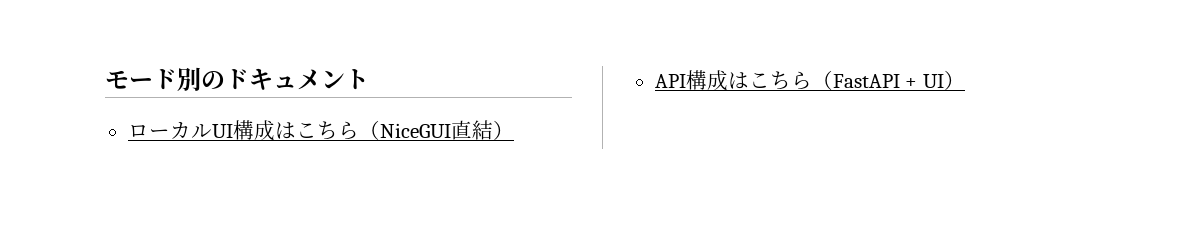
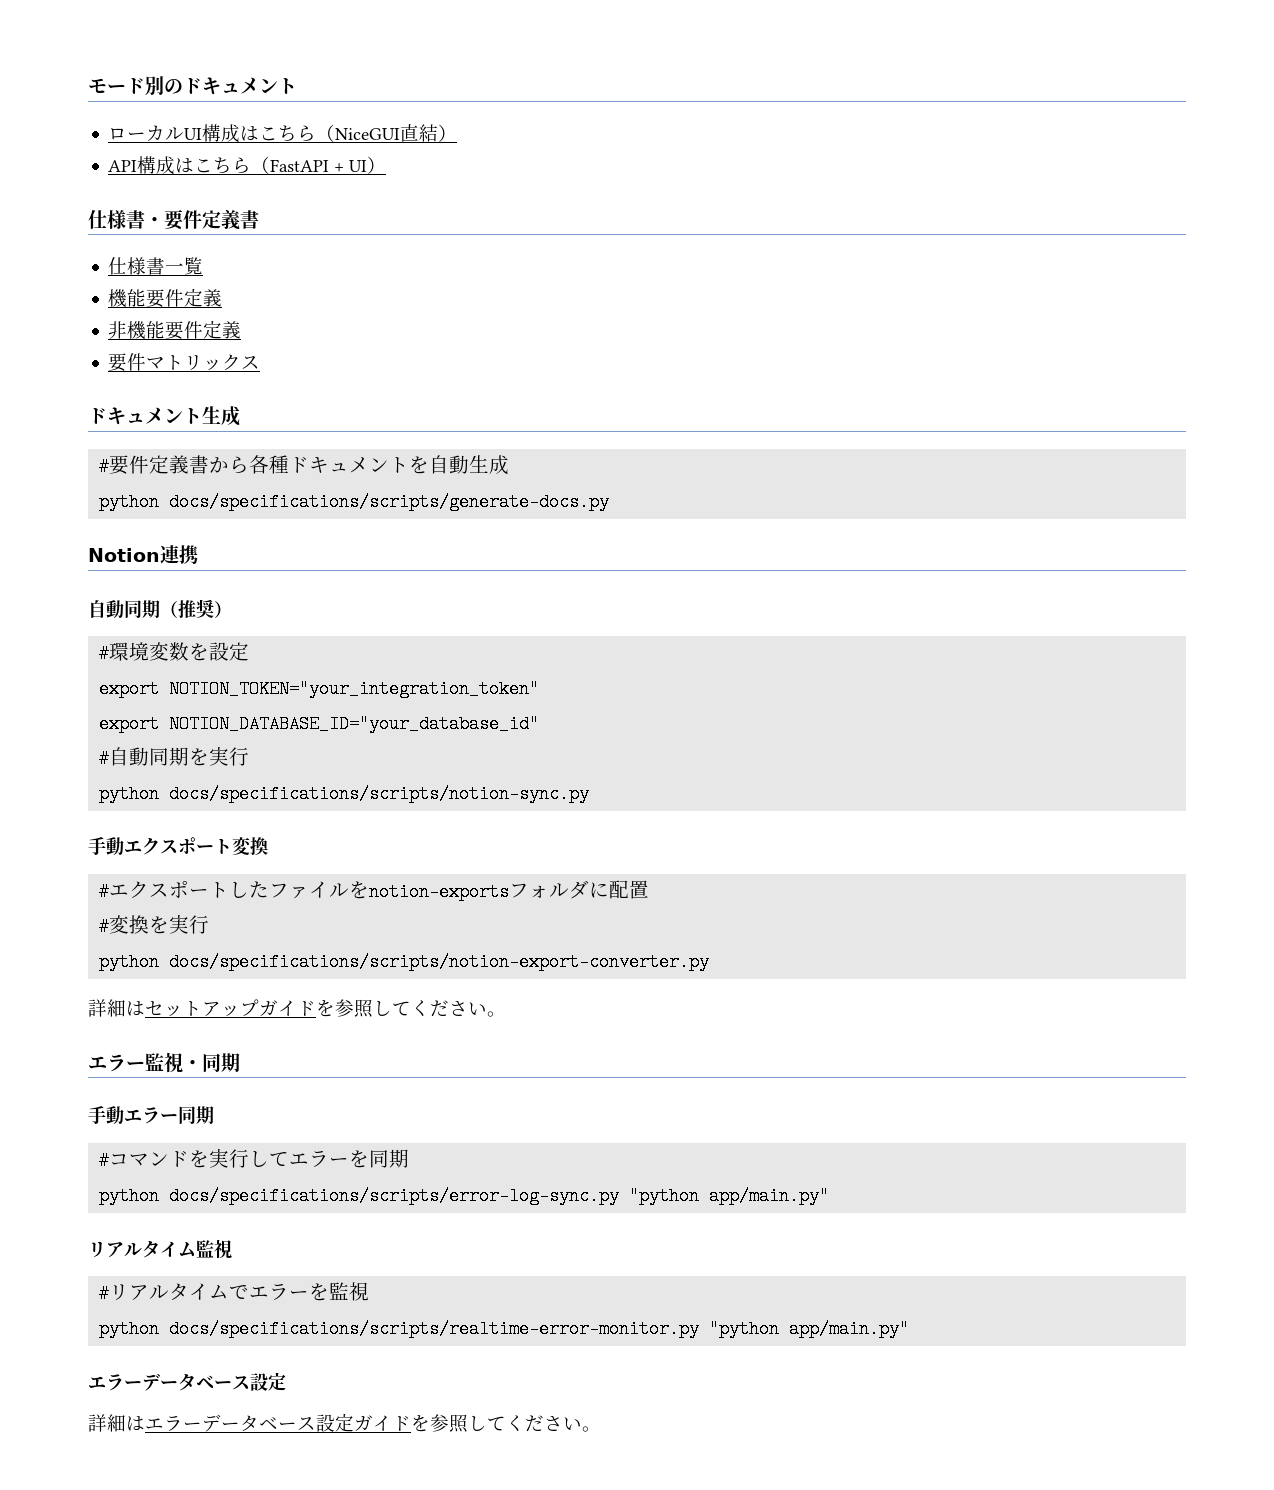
+ 仕様書・要件定義書
+ 仕様書一覧
+ 機能要件定義
+ 非機能要件定義
+ 要件マトリックス
+ ドキュメント生成
+ #要件定義書から各種ドキュメントを自動生成
+ python docs/specifications/scripts/generate-docs.py
+ Notion連携
+ 自動同期（推奨）
+ #環境変数を設定
+ export NOTION_TOKEN="your_integration_token"
+ export NOTION_DATABASE_ID="your_database_id"
+ #自動同期を実行
+ python docs/specifications/scripts/notion-sync.py
+ 手動エクスポート変換
+ #エクスポートしたファイルをnotion-exportsフォルダに配置
+ #変換を実行
+ python docs/specifications/scripts/notion-export-converter.py
+ 詳細はセットアップガイドを参照してください。
+ エラー監視・同期
+ 手動エラー同期
+ #コマンドを実行してエラーを同期
+ python docs/specifications/scripts/error-log-sync.py "python app/main.py"
+ リアルタイム監視
+ #リアルタイムでエラーを監視
+ python docs/specifications/scripts/realtime-error-monitor.py "python app/main.py"
+ エラーデータベース設定
+ 詳細はエラーデータベース設定ガイドを参照してください。

